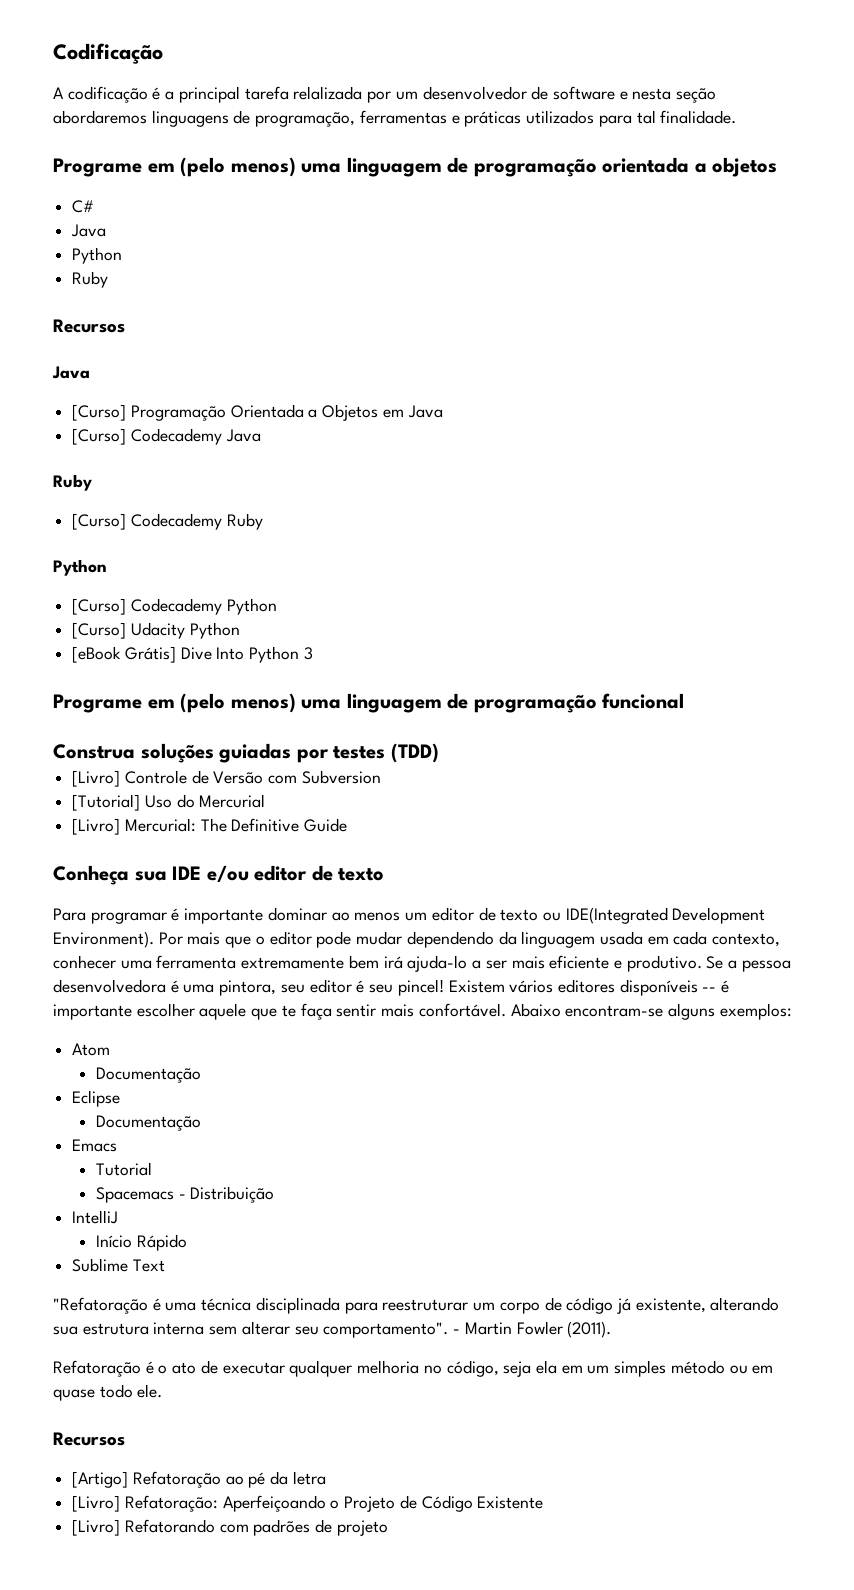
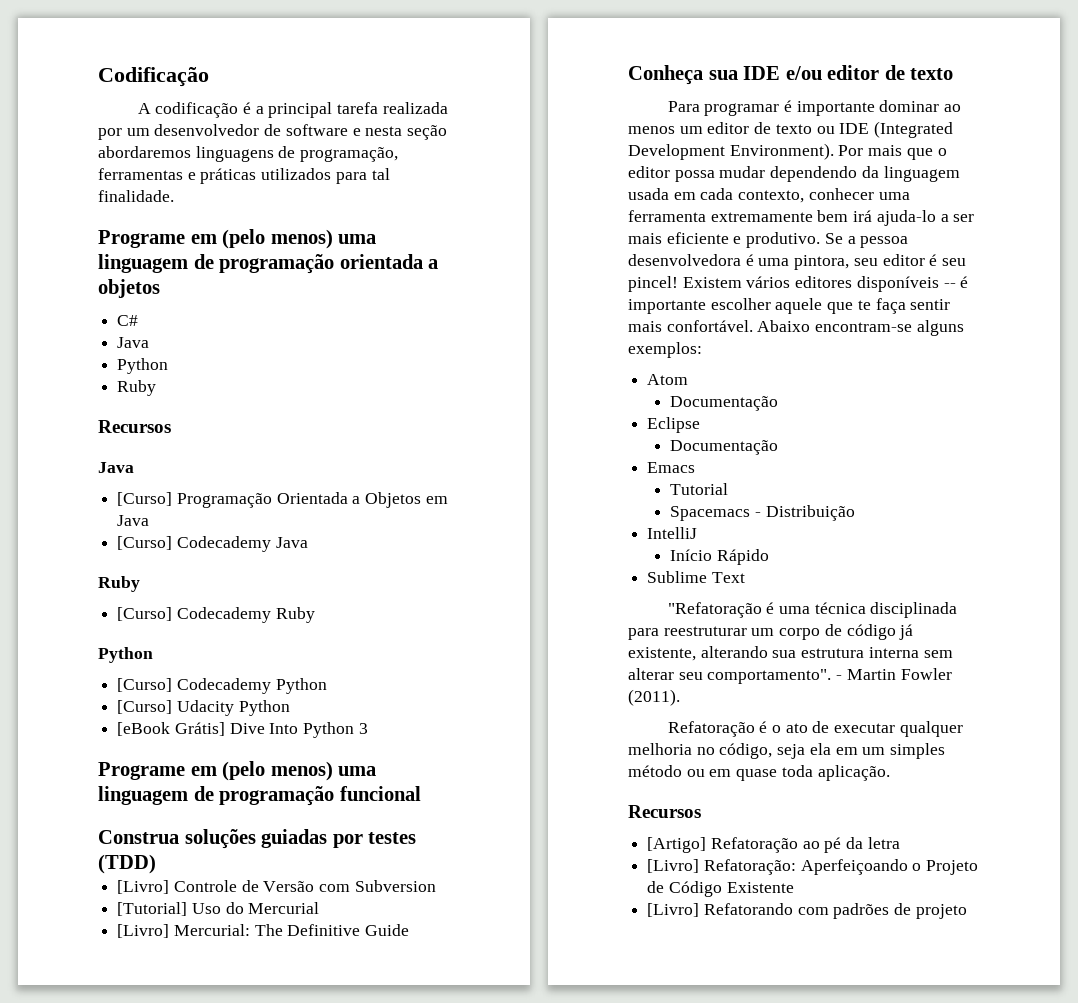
- A codificação é a principal tarefa relalizada por um desenvolvedor de software e nesta seção abordaremos linguagens de programação, ferramentas e práticas utilizados para tal finalidade.
+ A codificação é a principal tarefa realizada por um desenvolvedor de software e nesta seção abordaremos linguagens de programação, ferramentas e práticas utilizados para tal finalidade.
- Para programar é importante dominar ao menos um editor de texto ou IDE(Integrated Development Environment).
+ Para programar é importante dominar ao menos um editor de texto ou IDE (Integrated Development Environment).
- Por mais que o editor pode mudar dependendo da linguagem usada em cada contexto, conhecer uma ferramenta extremamente bem irá ajuda-lo a ser mais eficiente e produtivo.
+ Por mais que o editor possa mudar dependendo da linguagem usada em cada contexto, conhecer uma ferramenta extremamente bem irá ajuda-lo a ser mais eficiente e produtivo.
- Refatoração é o ato de executar qualquer melhoria no código, seja ela em um simples método ou em quase todo ele.
+ Refatoração é o ato de executar qualquer melhoria no código, seja ela em um simples método ou em quase toda aplicação.

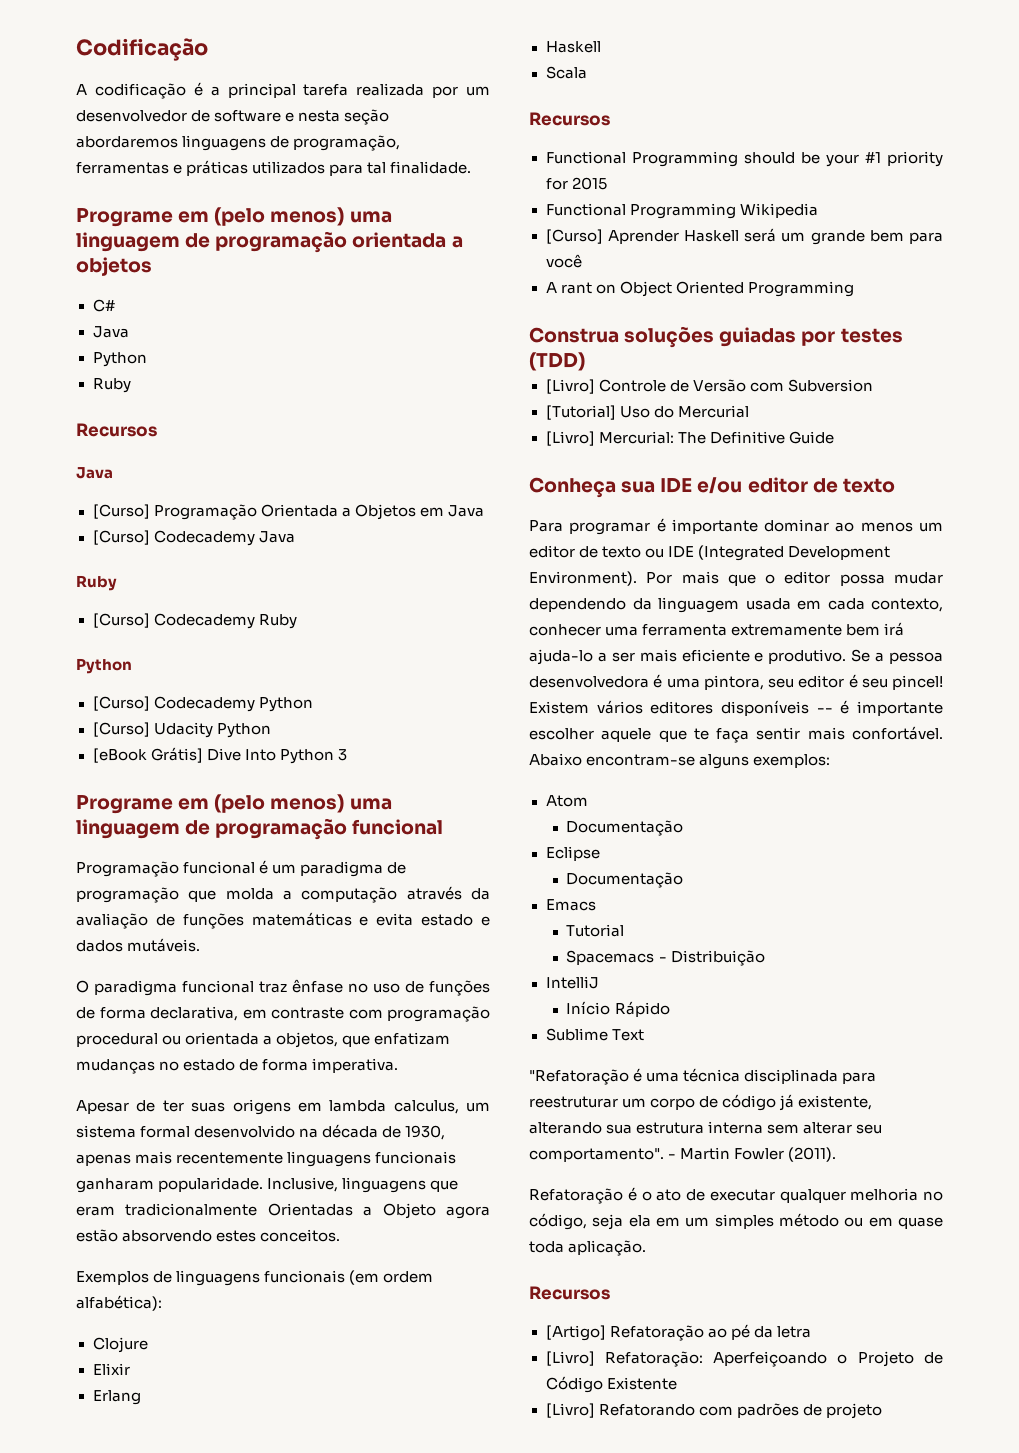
+ Programação funcional é um paradigma de programação que molda a computação através da avaliação de funções matemáticas e evita estado e dados mutáveis.
+ O paradigma funcional traz ênfase no uso de funções de forma declarativa, em contraste com programação procedural ou orientada a objetos, que enfatizam mudanças no estado de forma imperativa.
+ Apesar de ter suas origens em lambda calculus, um sistema formal desenvolvido na década de 1930, apenas mais recentemente linguagens funcionais ganharam popularidade. Inclusive, linguagens que eram tradicionalmente Orientadas a Objeto agora estão absorvendo estes conceitos.
+ Exemplos de linguagens funcionais (em ordem alfabética):
+ Clojure
+ Elixir
+ Erlang
+ Haskell
+ Scala
+ Recursos
+ Functional Programming should be your #1 priority for 2015
+ Functional Programming Wikipedia
+ [Curso] Aprender Haskell será um grande bem para você
+ A rant on Object Oriented Programming

